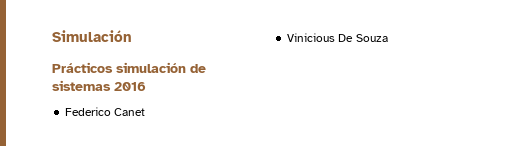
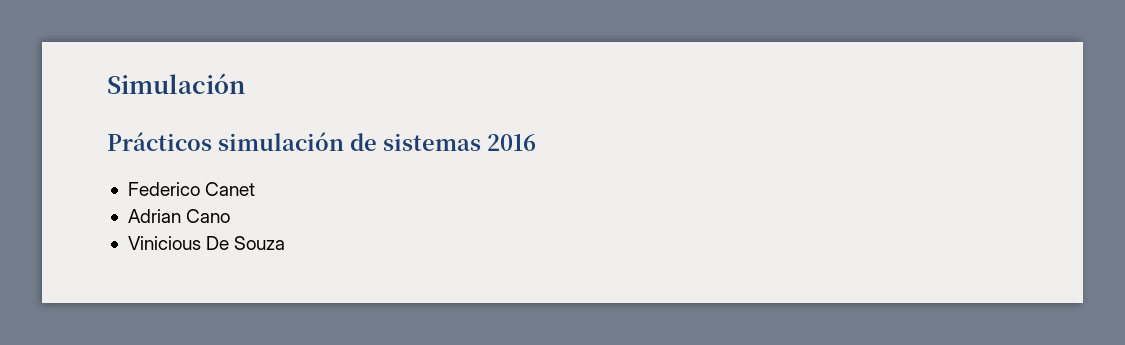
+ Adrian Cano

